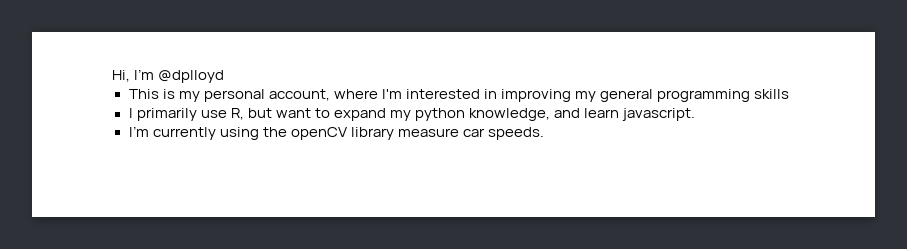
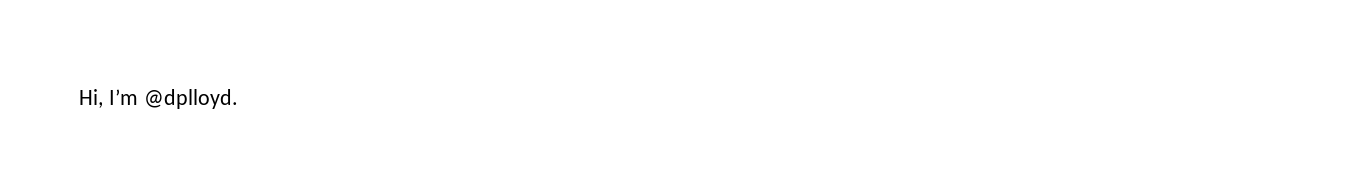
- Hi, I’m @dplloyd
- This is my personal account, where I'm interested in improving my general programming skills
- I primarily use R, but want to expand my python knowledge, and learn javascript.
- I’m currently using the openCV library measure car speeds.
+ Hi, I’m @dplloyd.

